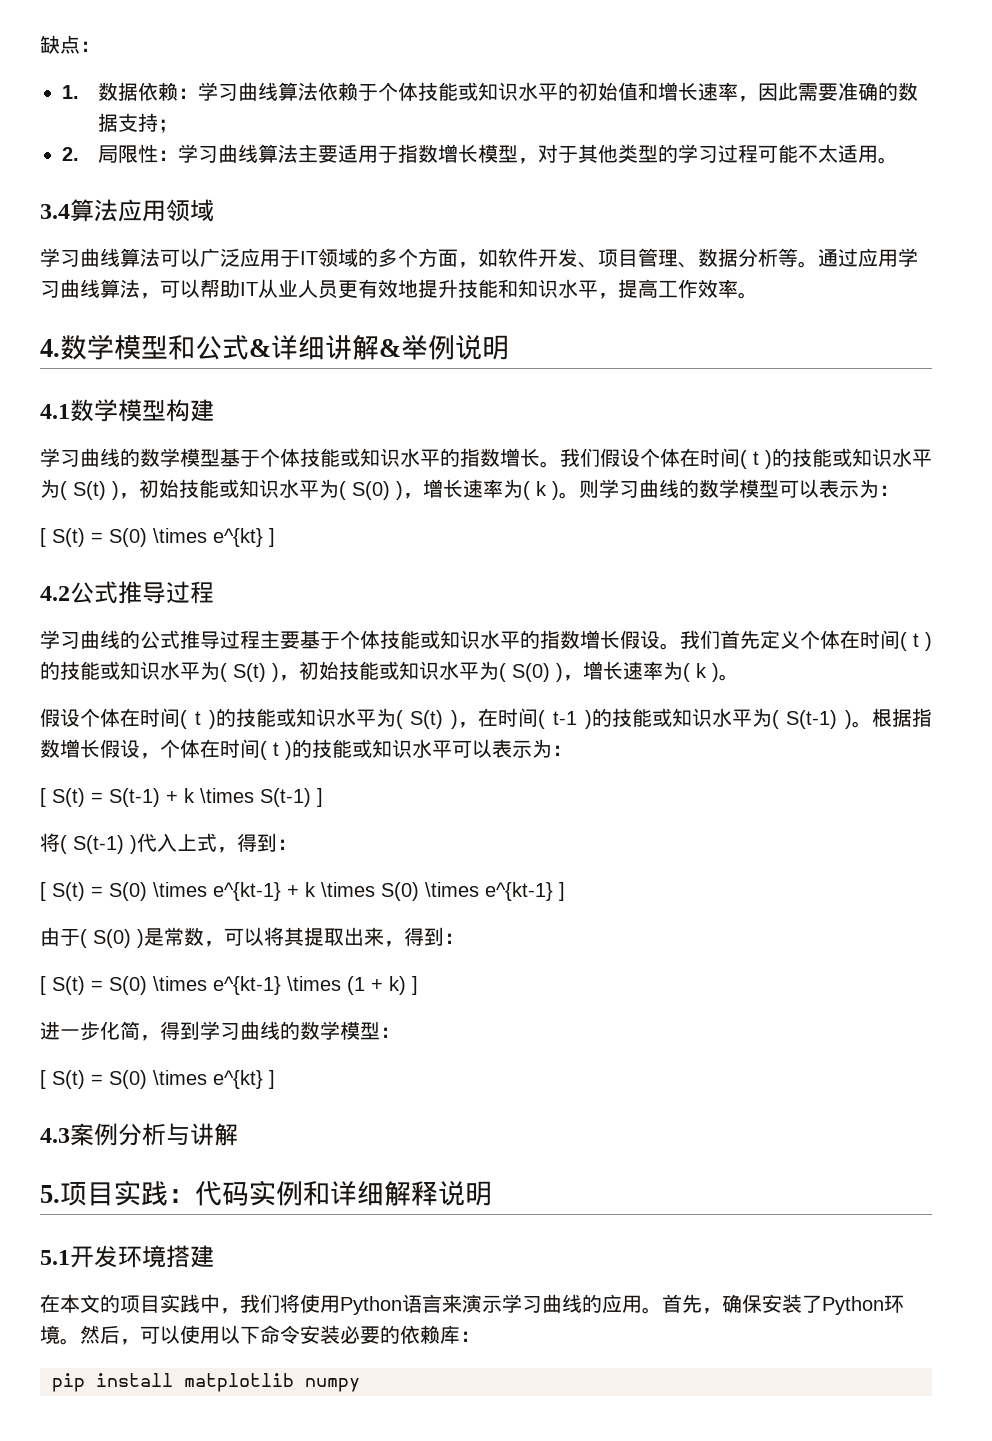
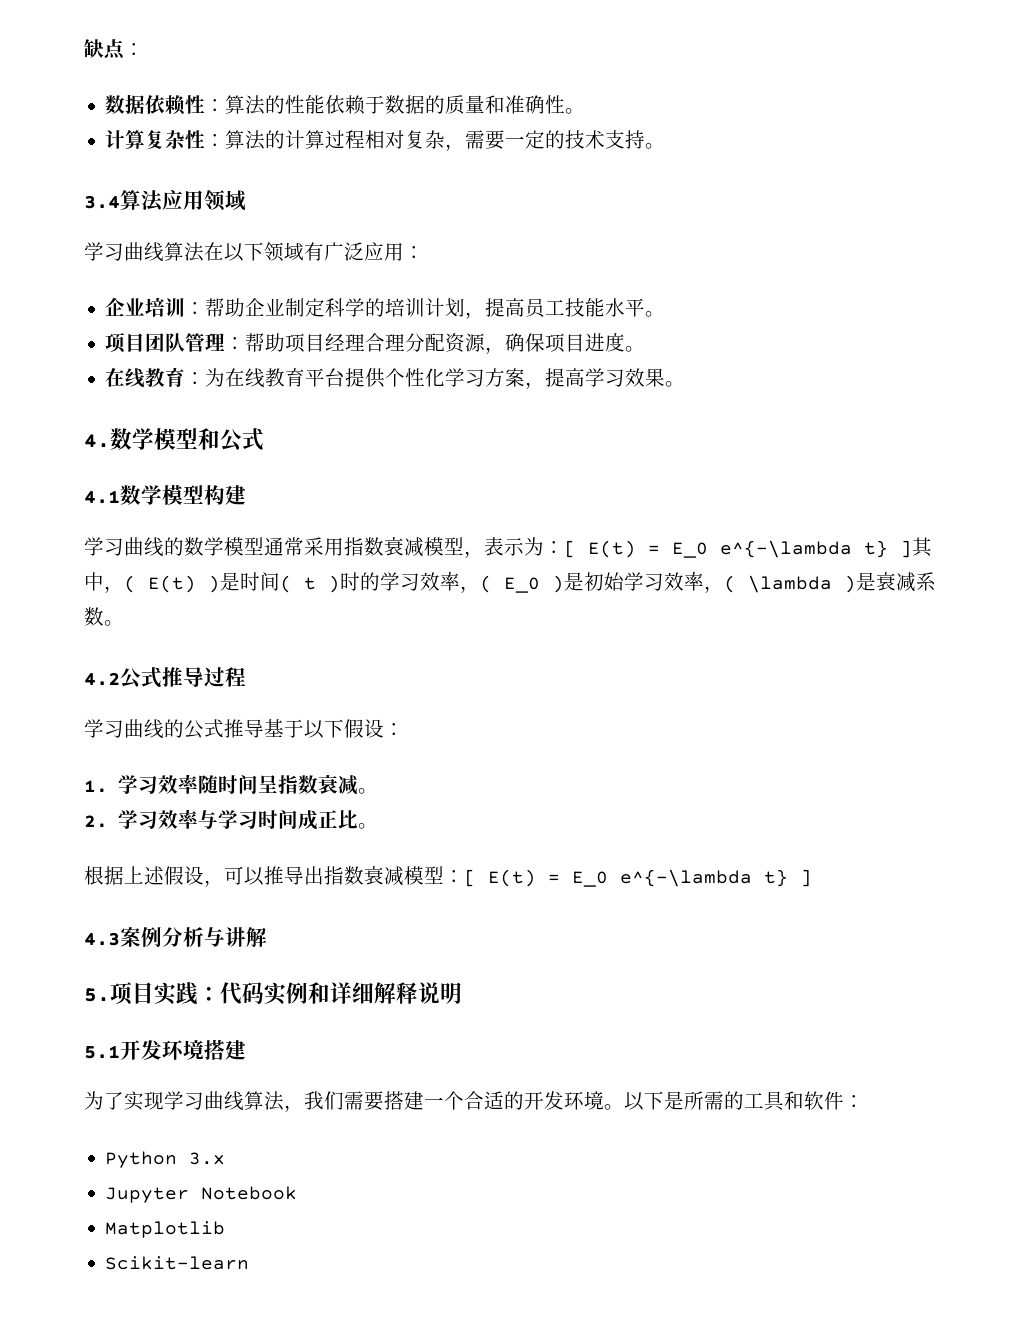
- 1.数据依赖：学习曲线算法依赖于个体技能或知识水平的初始值和增长速率，因此需要准确的数据支持；
- 2.局限性：学习曲线算法主要适用于指数增长模型，对于其他类型的学习过程可能不太适用。
+ 数据依赖性：算法的性能依赖于数据的质量和准确性。
+ 计算复杂性：算法的计算过程相对复杂，需要一定的技术支持。
- 学习曲线算法可以广泛应用于IT领域的多个方面，如软件开发、项目管理、数据分析等。通过应用学习曲线算法，可以帮助IT从业人员更有效地提升技能和知识水平，提高工作效率。
+ 学习曲线算法在以下领域有广泛应用：
+ 企业培训：帮助企业制定科学的培训计划，提高员工技能水平。
+ 项目团队管理：帮助项目经理合理分配资源，确保项目进度。
+ 在线教育：为在线教育平台提供个性化学习方案，提高学习效果。
- 4.数学模型和公式&详细讲解&举例说明
+ 4.数学模型和公式
- 学习曲线的数学模型基于个体技能或知识水平的指数增长。我们假设个体在时间( t )的技能或知识水平为( S(t) )，初始技能或知识水平为( S(0) )，增长速率为( k )。则学习曲线的数学模型可以表示为：
- [ S(t) = S(0) \times e^{kt} ]
+ 学习曲线的数学模型通常采用指数衰减模型，表示为：[ E(t) = E_0 e^{-\lambda t} ]其中，( E(t) )是时间( t )时的学习效率，( E_0 )是初始学习效率，( \lambda )是衰减系数。
- 学习曲线的公式推导过程主要基于个体技能或知识水平的指数增长假设。我们首先定义个体在时间( t )的技能或知识水平为( S(t) )，初始技能或知识水平为( S(0) )，增长速率为( k )。
- 假设个体在时间( t )的技能或知识水平为( S(t) )，在时间( t-1 )的技能或知识水平为( S(t-1) )。根据指数增长假设，个体在时间( t )的技能或知识水平可以表示为：
- [ S(t) = S(t-1) + k \times S(t-1) ]
- 将( S(t-1) )代入上式，得到：
- [ S(t) = S(0) \times e^{kt-1} + k \times S(0) \times e^{kt-1} ]
- 由于( S(0) )是常数，可以将其提取出来，得到：
- [ S(t) = S(0) \times e^{kt-1} \times (1 + k) ]
- 进一步化简，得到学习曲线的数学模型：
- [ S(t) = S(0) \times e^{kt} ]
+ 学习曲线的公式推导基于以下假设：
+ 1.学习效率随时间呈指数衰减。
+ 2.学习效率与学习时间成正比。
+ 根据上述假设，可以推导出指数衰减模型：[ E(t) = E_0 e^{-\lambda t} ]
- 在本文的项目实践中，我们将使用Python语言来演示学习曲线的应用。首先，确保安装了Python环境。然后，可以使用以下命令安装必要的依赖库：
- pip install matplotlib numpy
+ 为了实现学习曲线算法，我们需要搭建一个合适的开发环境。以下是所需的工具和软件：
+ Python 3.x
+ Jupyter Notebook
+ Matplotlib
+ Scikit-learn

